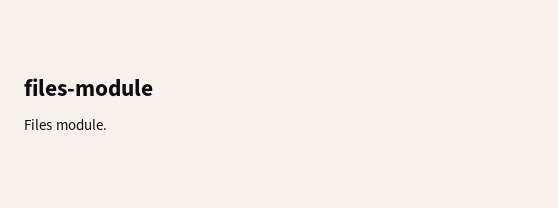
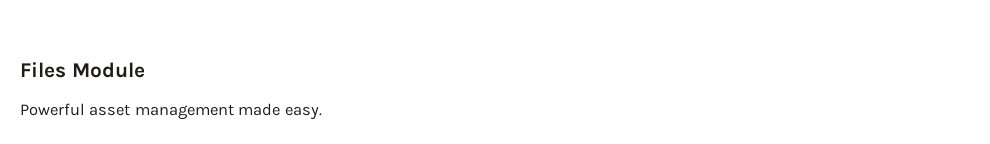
- files-module
- Files module.
+ Files Module
+ Powerful asset management made easy.

